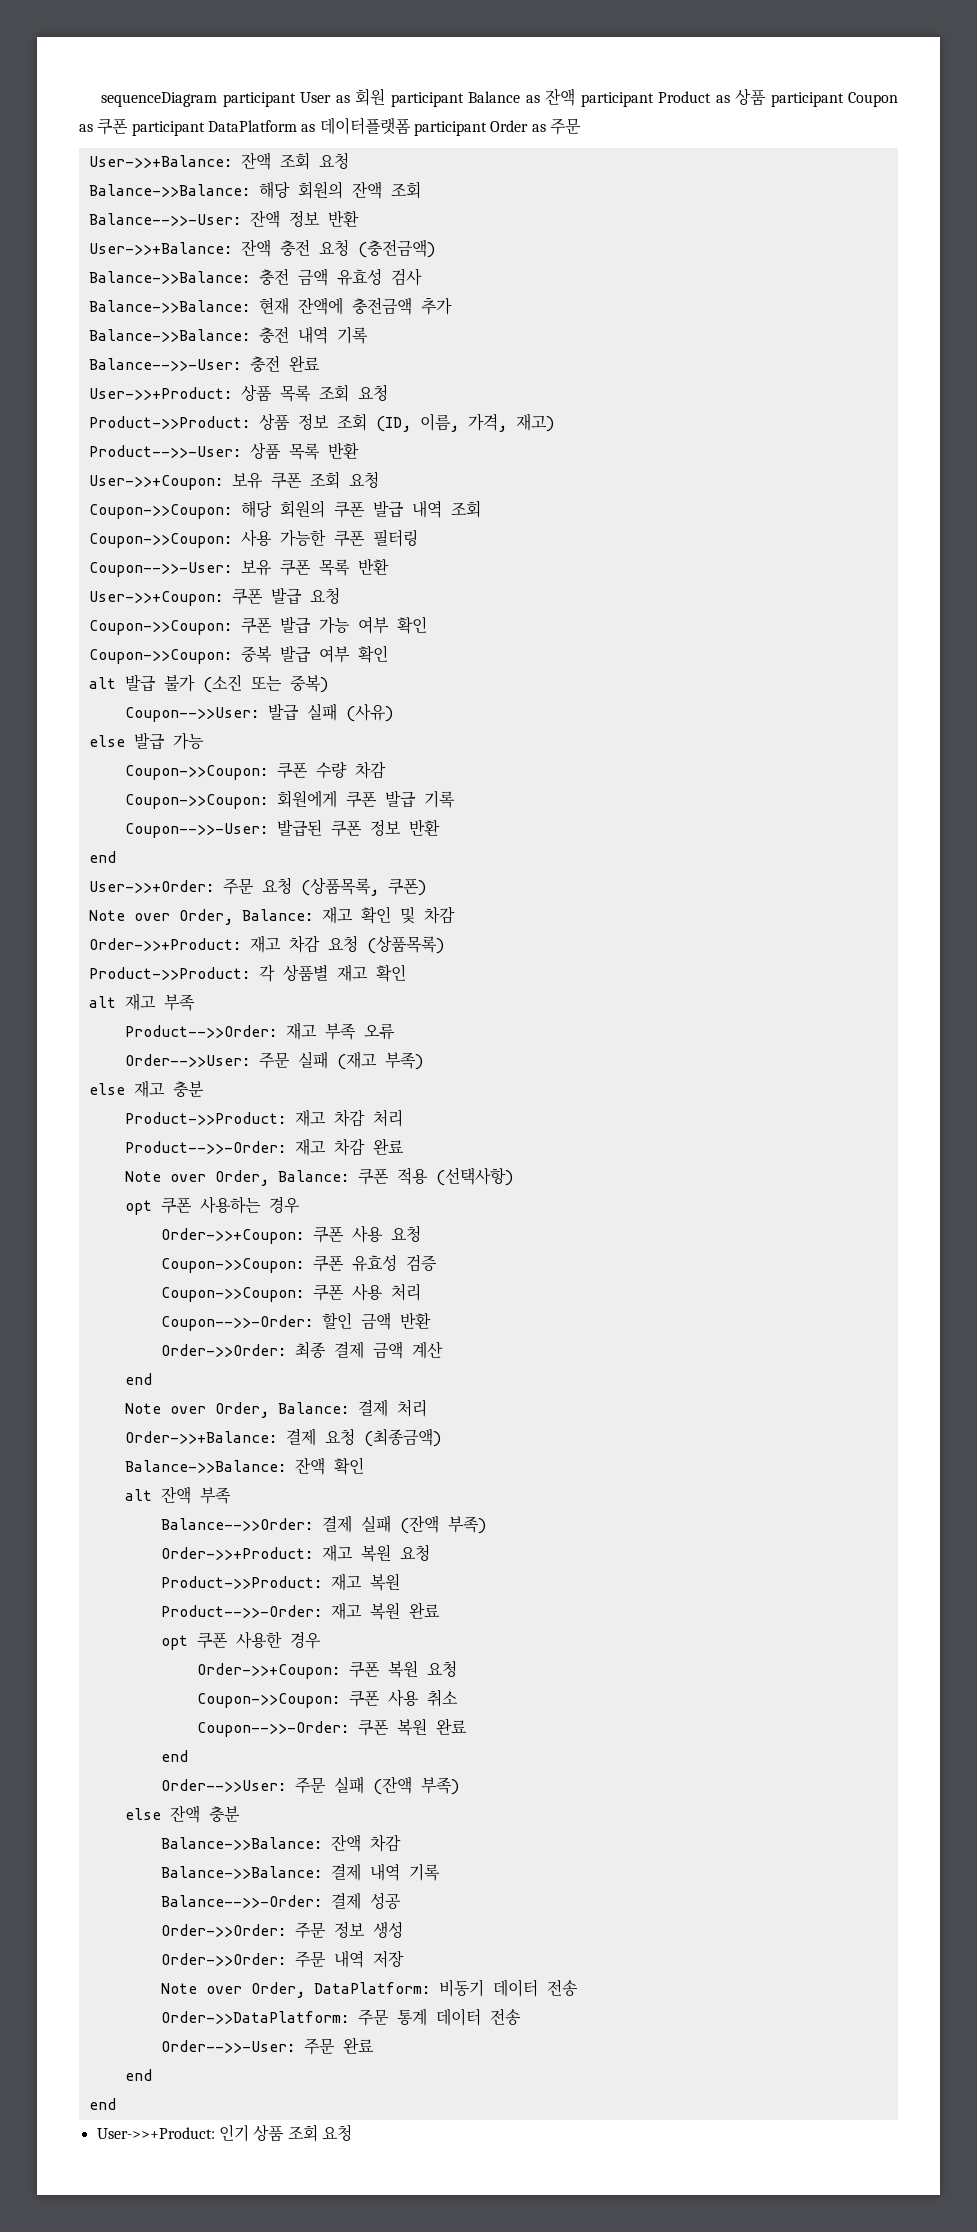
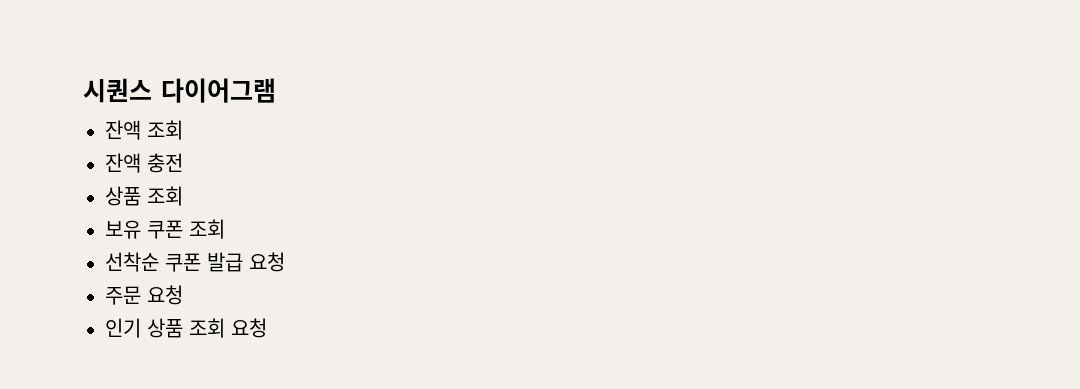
- sequenceDiagram participant User as 회원 participant Balance as 잔액 participant Product as 상품 participant Coupon as 쿠폰 participant DataPlatform as 데이터플랫폼 participant Order as 주문
- User->>+Balance: 잔액 조회 요청
- Balance->>Balance: 해당 회원의 잔액 조회
- Balance-->>-User: 잔액 정보 반환
- User->>+Balance: 잔액 충전 요청 (충전금액)
- Balance->>Balance: 충전 금액 유효성 검사
- Balance->>Balance: 현재 잔액에 충전금액 추가
- Balance->>Balance: 충전 내역 기록
- Balance-->>-User: 충전 완료
- User->>+Product: 상품 목록 조회 요청
- Product->>Product: 상품 정보 조회 (ID, 이름, 가격, 재고)
- Product-->>-User: 상품 목록 반환
- User->>+Coupon: 보유 쿠폰 조회 요청
- Coupon->>Coupon: 해당 회원의 쿠폰 발급 내역 조회
- Coupon->>Coupon: 사용 가능한 쿠폰 필터링
- Coupon-->>-User: 보유 쿠폰 목록 반환
- User->>+Coupon: 쿠폰 발급 요청
- Coupon->>Coupon: 쿠폰 발급 가능 여부 확인
- Coupon->>Coupon: 중복 발급 여부 확인
- alt 발급 불가 (소진 또는 중복)
- Coupon-->>User: 발급 실패 (사유)
- else 발급 가능
- Coupon->>Coupon: 쿠폰 수량 차감
- Coupon->>Coupon: 회원에게 쿠폰 발급 기록
- Coupon-->>-User: 발급된 쿠폰 정보 반환
- end
- User->>+Order: 주문 요청 (상품목록, 쿠폰)
- Note over Order, Balance: 재고 확인 및 차감
- Order->>+Product: 재고 차감 요청 (상품목록)
- Product->>Product: 각 상품별 재고 확인
- alt 재고 부족
- Product-->>Order: 재고 부족 오류
- Order-->>User: 주문 실패 (재고 부족)
- else 재고 충분
- Product->>Product: 재고 차감 처리
- Product-->>-Order: 재고 차감 완료
- Note over Order, Balance: 쿠폰 적용 (선택사항)
- opt 쿠폰 사용하는 경우
- Order->>+Coupon: 쿠폰 사용 요청
- Coupon->>Coupon: 쿠폰 유효성 검증
- Coupon->>Coupon: 쿠폰 사용 처리
- Coupon-->>-Order: 할인 금액 반환
- Order->>Order: 최종 결제 금액 계산
- end
- Note over Order, Balance: 결제 처리
- Order->>+Balance: 결제 요청 (최종금액)
- Balance->>Balance: 잔액 확인
- alt 잔액 부족
- Balance-->>Order: 결제 실패 (잔액 부족)
- Order->>+Product: 재고 복원 요청
- Product->>Product: 재고 복원
- Product-->>-Order: 재고 복원 완료
- opt 쿠폰 사용한 경우
- Order->>+Coupon: 쿠폰 복원 요청
- Coupon->>Coupon: 쿠폰 사용 취소
- Coupon-->>-Order: 쿠폰 복원 완료
- end
- Order-->>User: 주문 실패 (잔액 부족)
- else 잔액 충분
- Balance->>Balance: 잔액 차감
- Balance->>Balance: 결제 내역 기록
- Balance-->>-Order: 결제 성공
- Order->>Order: 주문 정보 생성
- Order->>Order: 주문 내역 저장
- Note over Order, DataPlatform: 비동기 데이터 전송
- Order->>DataPlatform: 주문 통계 데이터 전송
- Order-->>-User: 주문 완료
- end
- end
- User->>+Product: 인기 상품 조회 요청
+ 시퀀스 다이어그램
+ 잔액 조회
+ 잔액 충전
+ 상품 조회
+ 보유 쿠폰 조회
+ 선착순 쿠폰 발급 요청
+ 주문 요청
+ 인기 상품 조회 요청

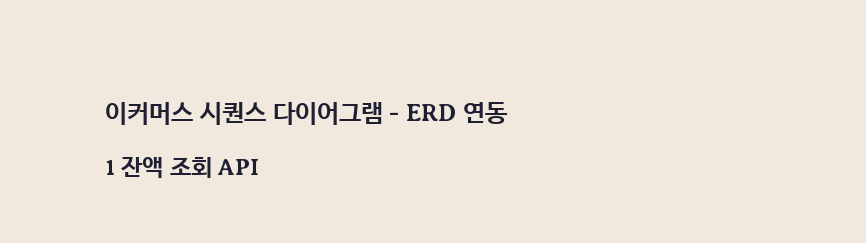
- 시퀀스 다이어그램
- 잔액 조회
- 잔액 충전
- 상품 조회
- 보유 쿠폰 조회
- 선착순 쿠폰 발급 요청
- 주문 요청
- 인기 상품 조회 요청
+ 이커머스 시퀀스 다이어그램 - ERD 연동
+ 1 잔액 조회 API

